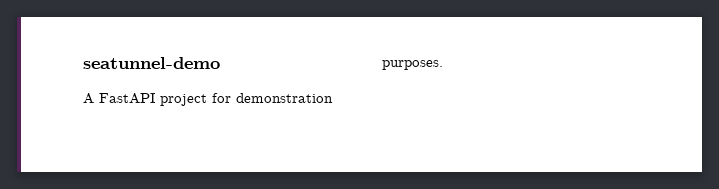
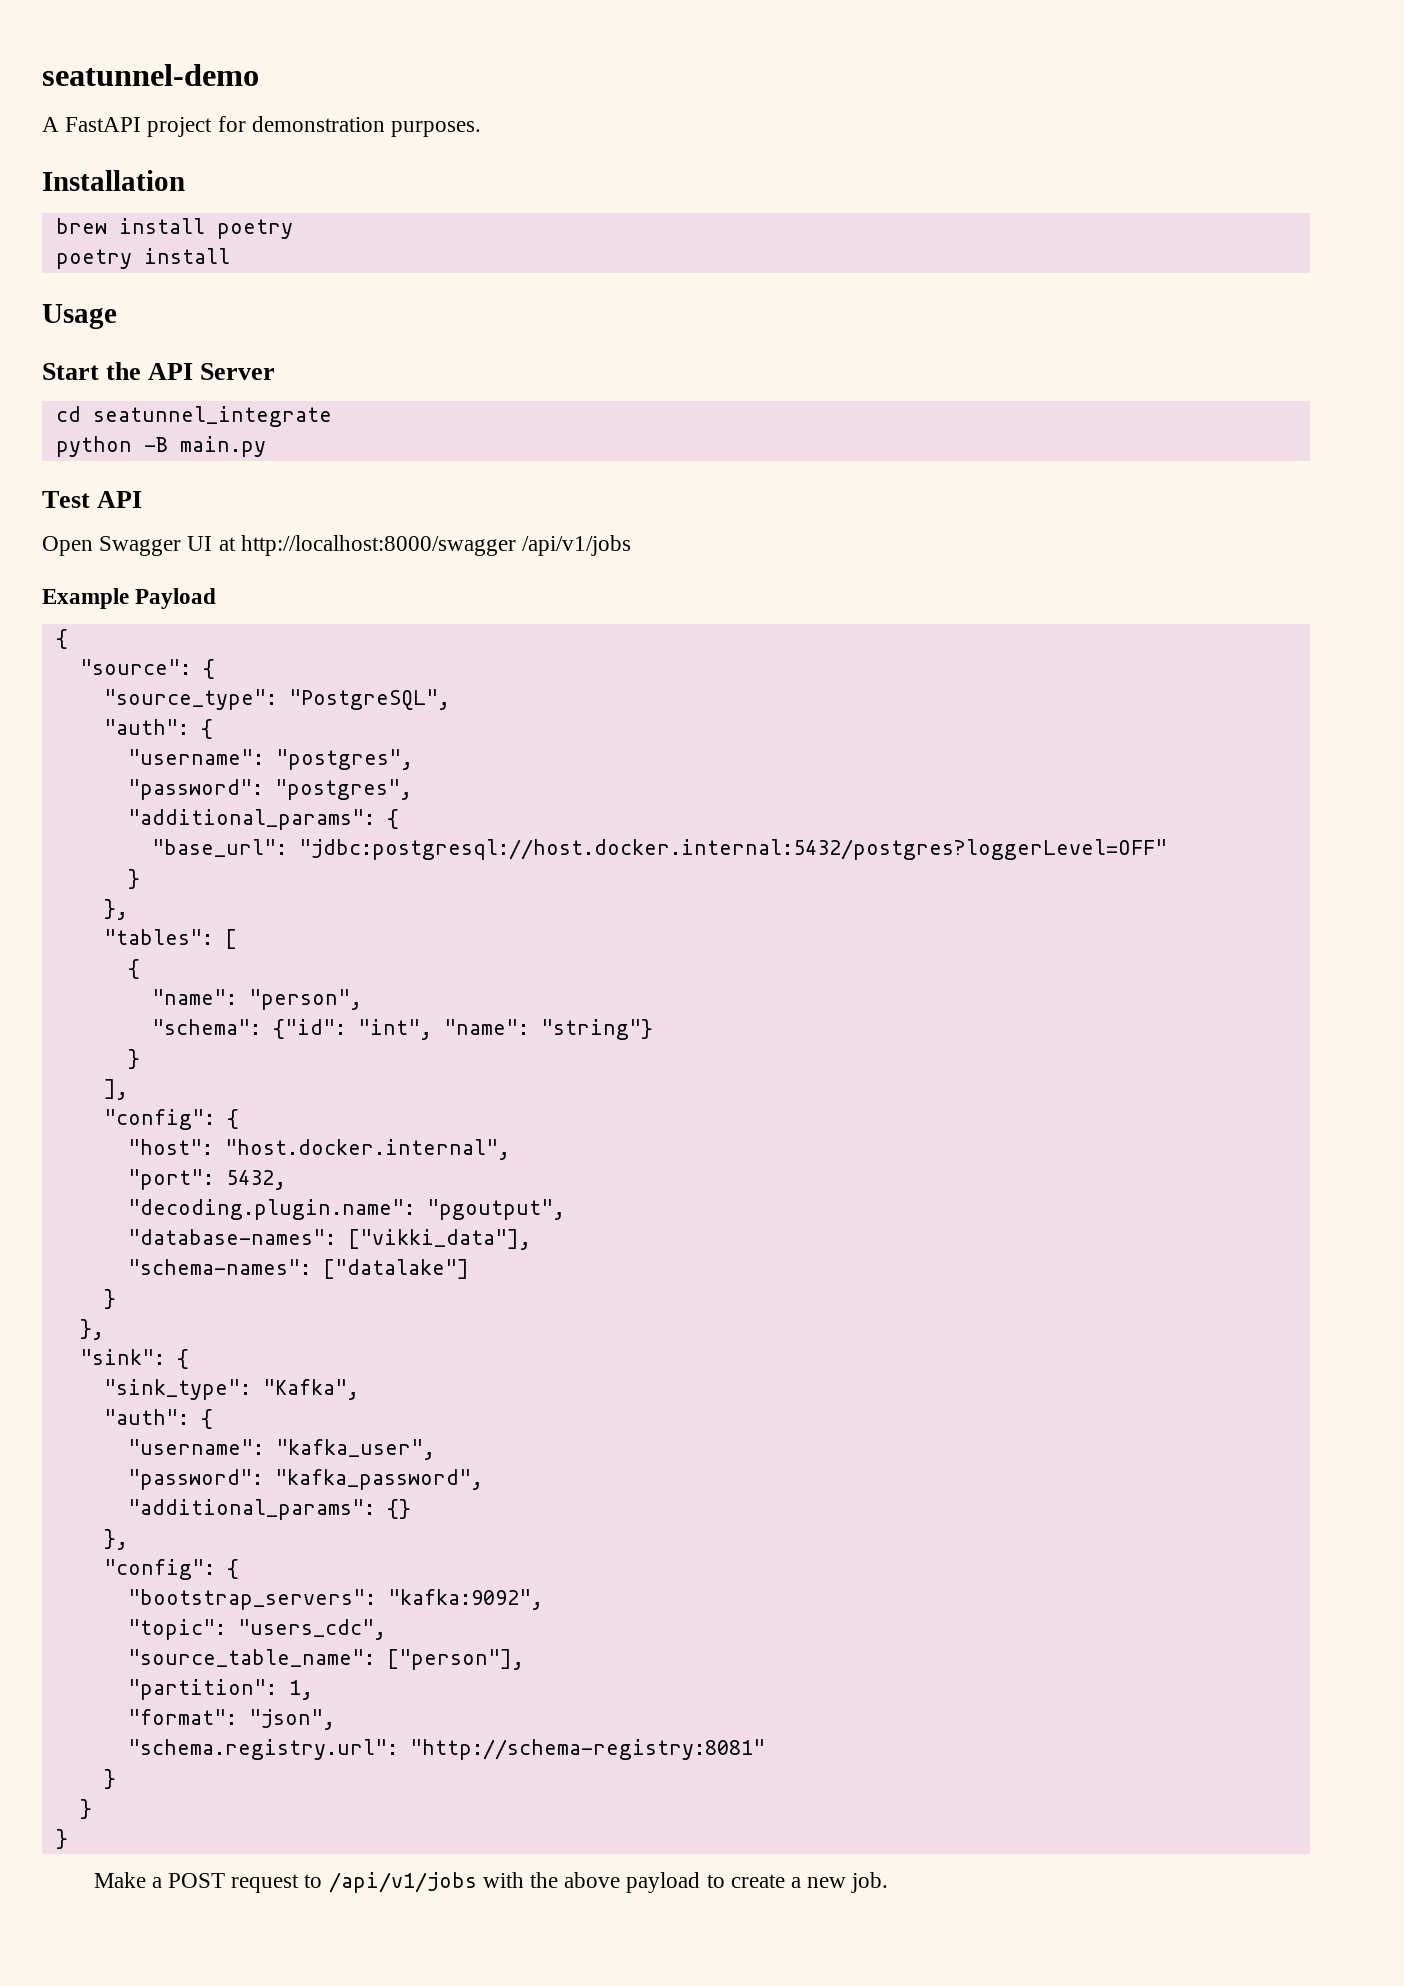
+ Installation
+ brew install poetry
+ poetry install
+ Usage
+ Start the API Server
+ cd seatunnel_integrate
+ python -B main.py
+ Test API
+ Open Swagger UI at http://localhost:8000/swagger /api/v1/jobs
+ Example Payload
+ {
+ "source": {
+ "source_type": "PostgreSQL",
+ "auth": {
+ "username": "postgres",
+ "password": "postgres",
+ "additional_params": {
+ "base_url": "jdbc:postgresql://host.docker.internal:5432/postgres?loggerLevel=OFF"
+ }
+ },
+ "tables": [
+ {
+ "name": "person",
+ "schema": {"id": "int", "name": "string"}
+ }
+ ],
+ "config": {
+ "host": "host.docker.internal",
+ "port": 5432,
+ "decoding.plugin.name": "pgoutput",
+ "database-names": ["vikki_data"],
+ "schema-names": ["datalake"]
+ }
+ },
+ "sink": {
+ "sink_type": "Kafka",
+ "auth": {
+ "username": "kafka_user",
+ "password": "kafka_password",
+ "additional_params": {}
+ },
+ "config": {
+ "bootstrap_servers": "kafka:9092",
+ "topic": "users_cdc",
+ "source_table_name": ["person"],
+ "partition": 1,
+ "format": "json",
+ "schema.registry.url": "http://schema-registry:8081"
+ }
+ }
+ }
+ Make a POST request to /api/v1/jobs with the above payload to create a new job.

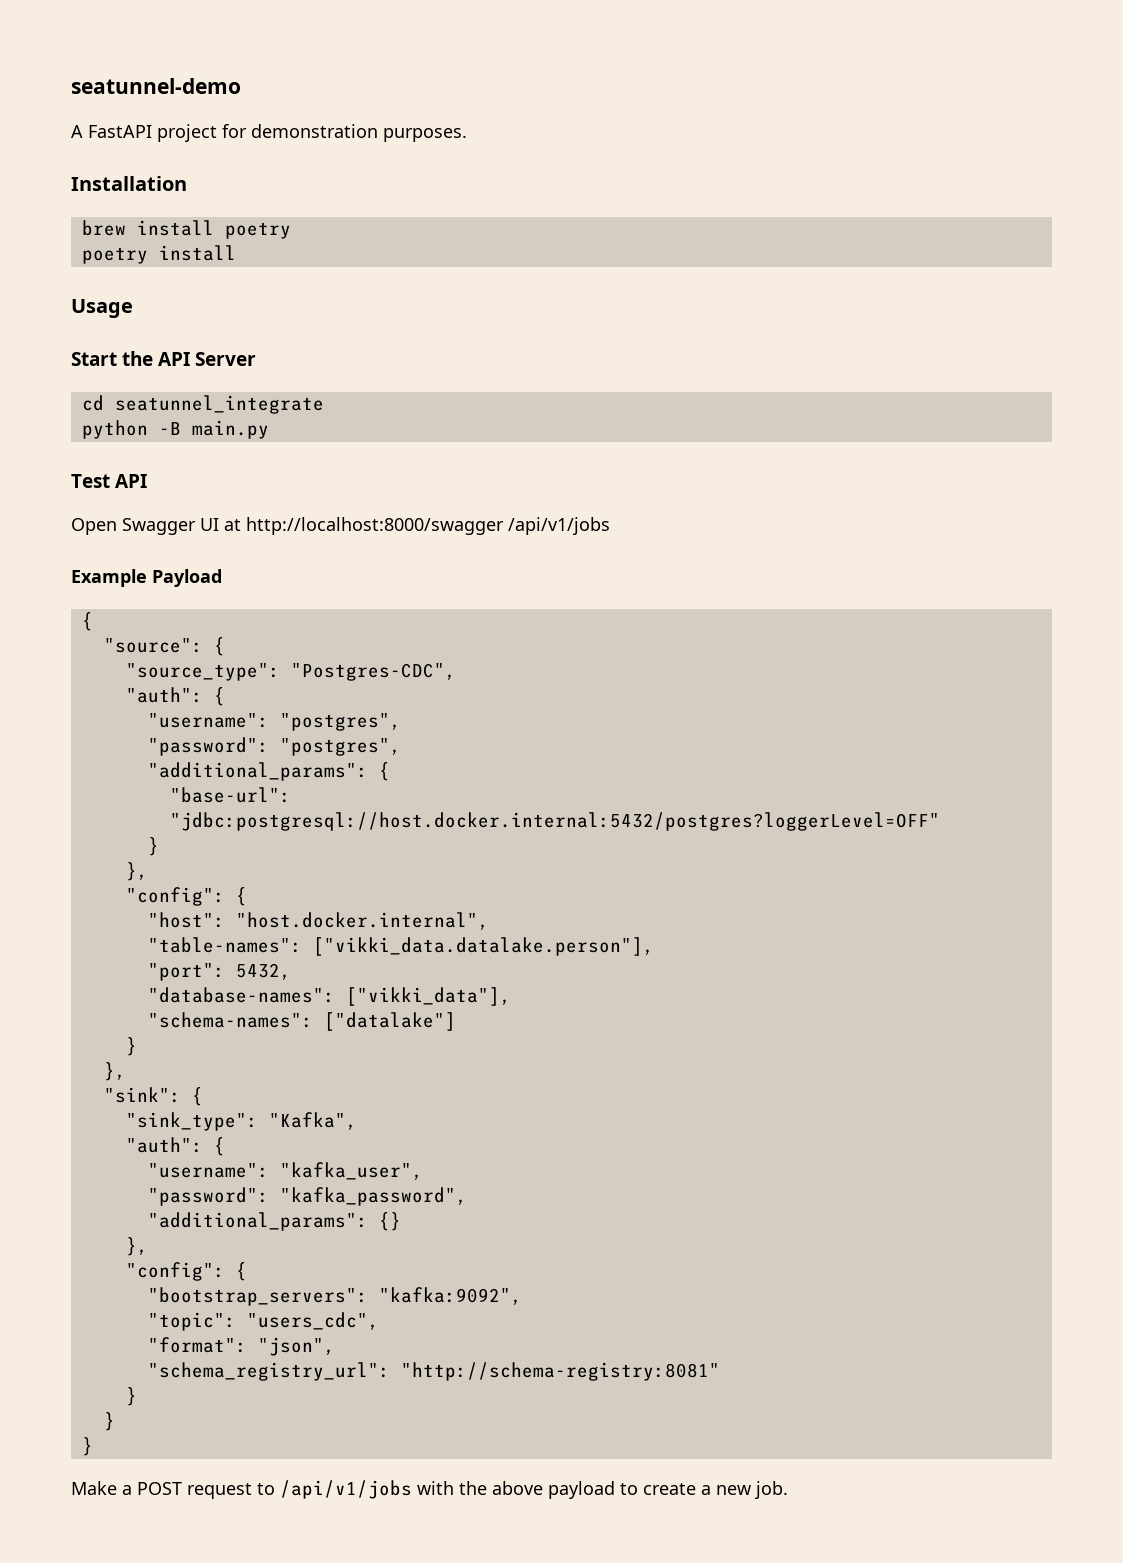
- "source_type": "PostgreSQL",
+ "source_type": "Postgres-CDC",
- "base_url": "jdbc:postgresql://host.docker.internal:5432/postgres?loggerLevel=OFF"
+ "base-url": "jdbc:postgresql://host.docker.internal:5432/postgres?loggerLevel=OFF"
- "tables": [
- {
- "name": "person",
- "schema": {"id": "int", "name": "string"}
- }
- ],
+ "table-names": ["vikki_data.datalake.person"],
- "decoding.plugin.name": "pgoutput",
- "source_table_name": ["person"],
- "partition": 1,
- "schema.registry.url": "http://schema-registry:8081"
+ "schema_registry_url": "http://schema-registry:8081"

